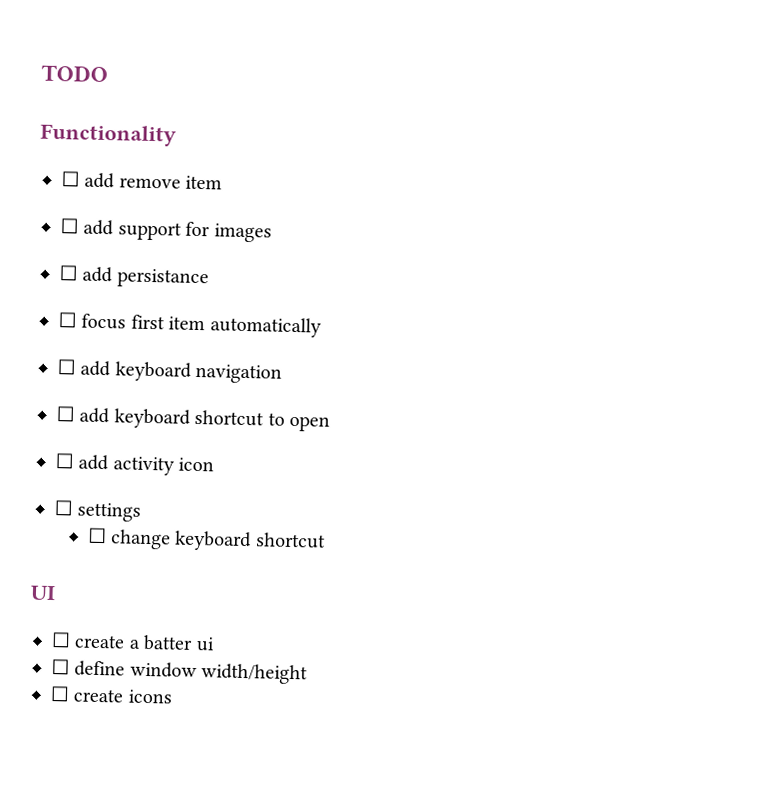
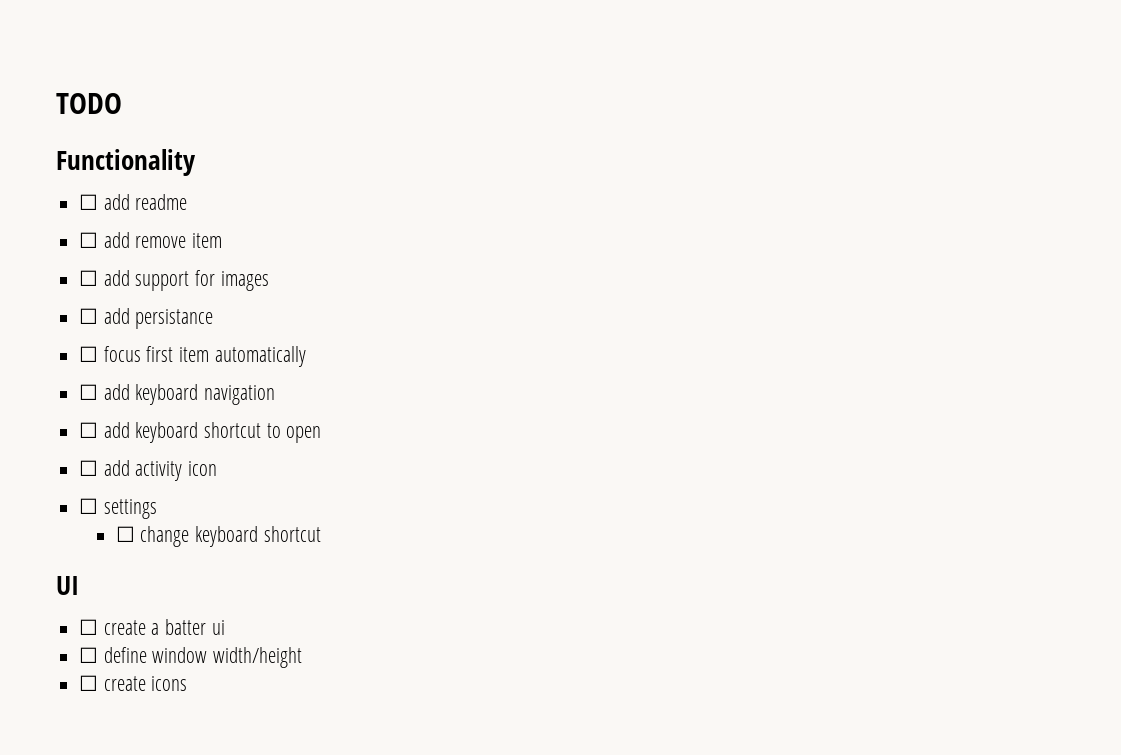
+ ☐ add readme

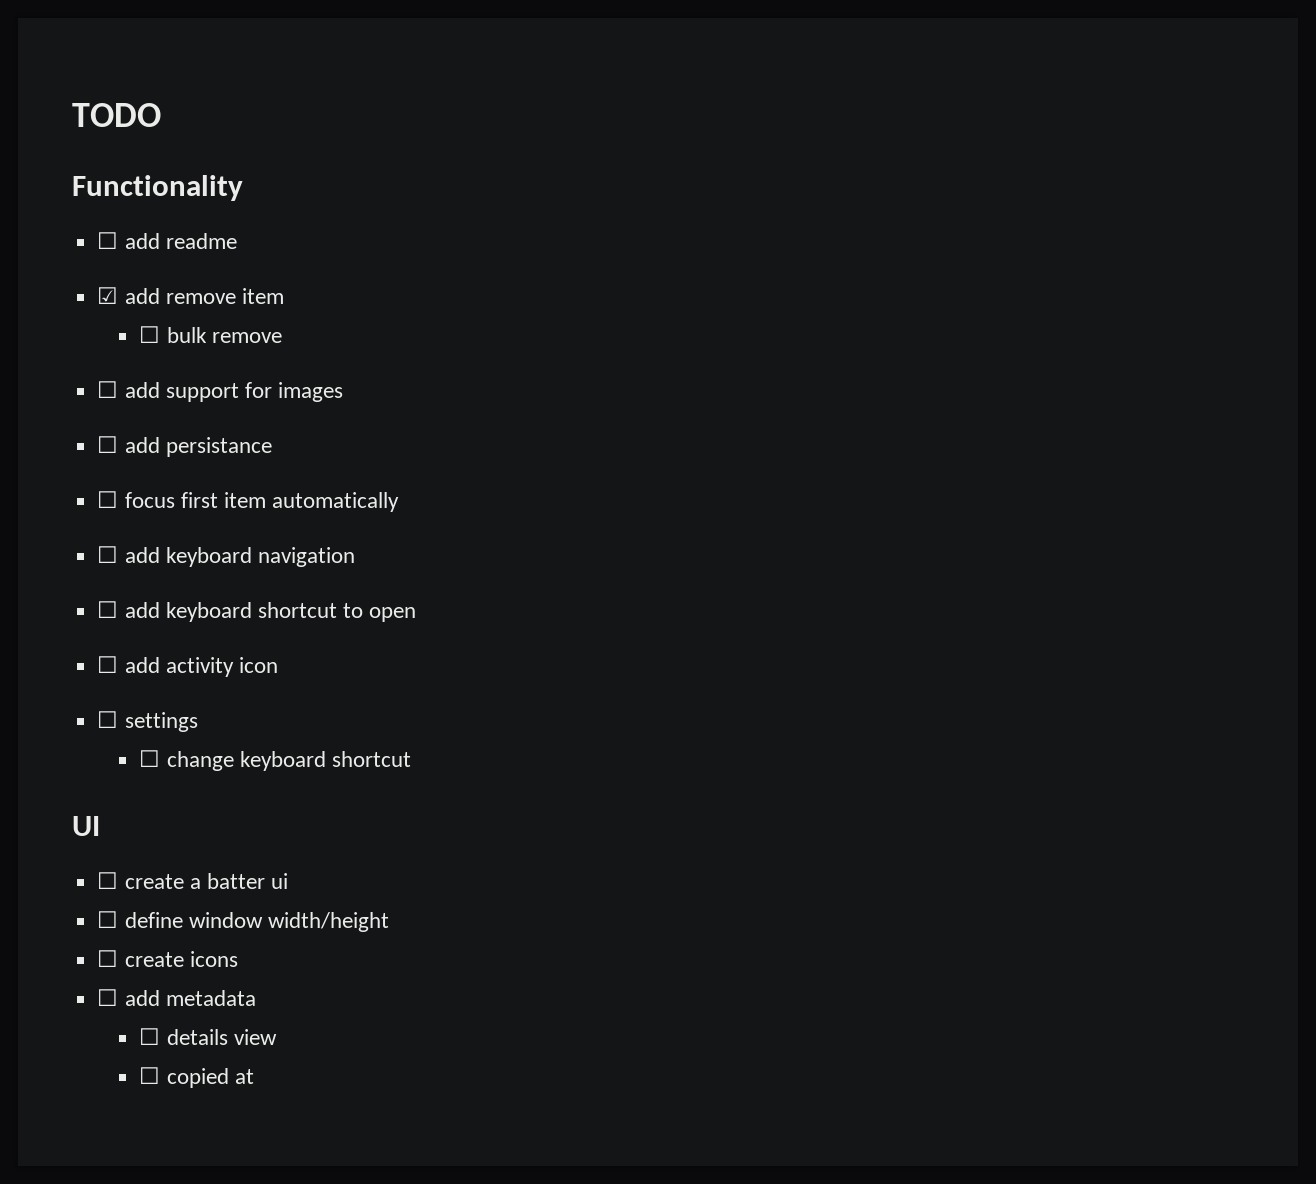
- ☐ add remove item
+ ☑ add remove item
+ ☐ bulk remove
+ ☐ add metadata
+ ☐ details view
+ ☐ copied at

